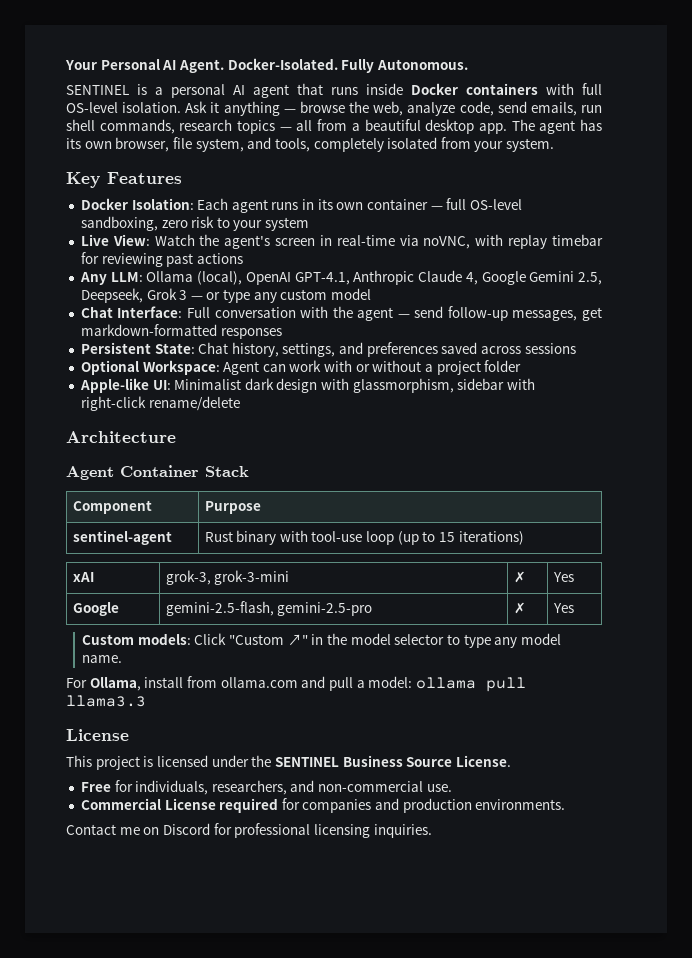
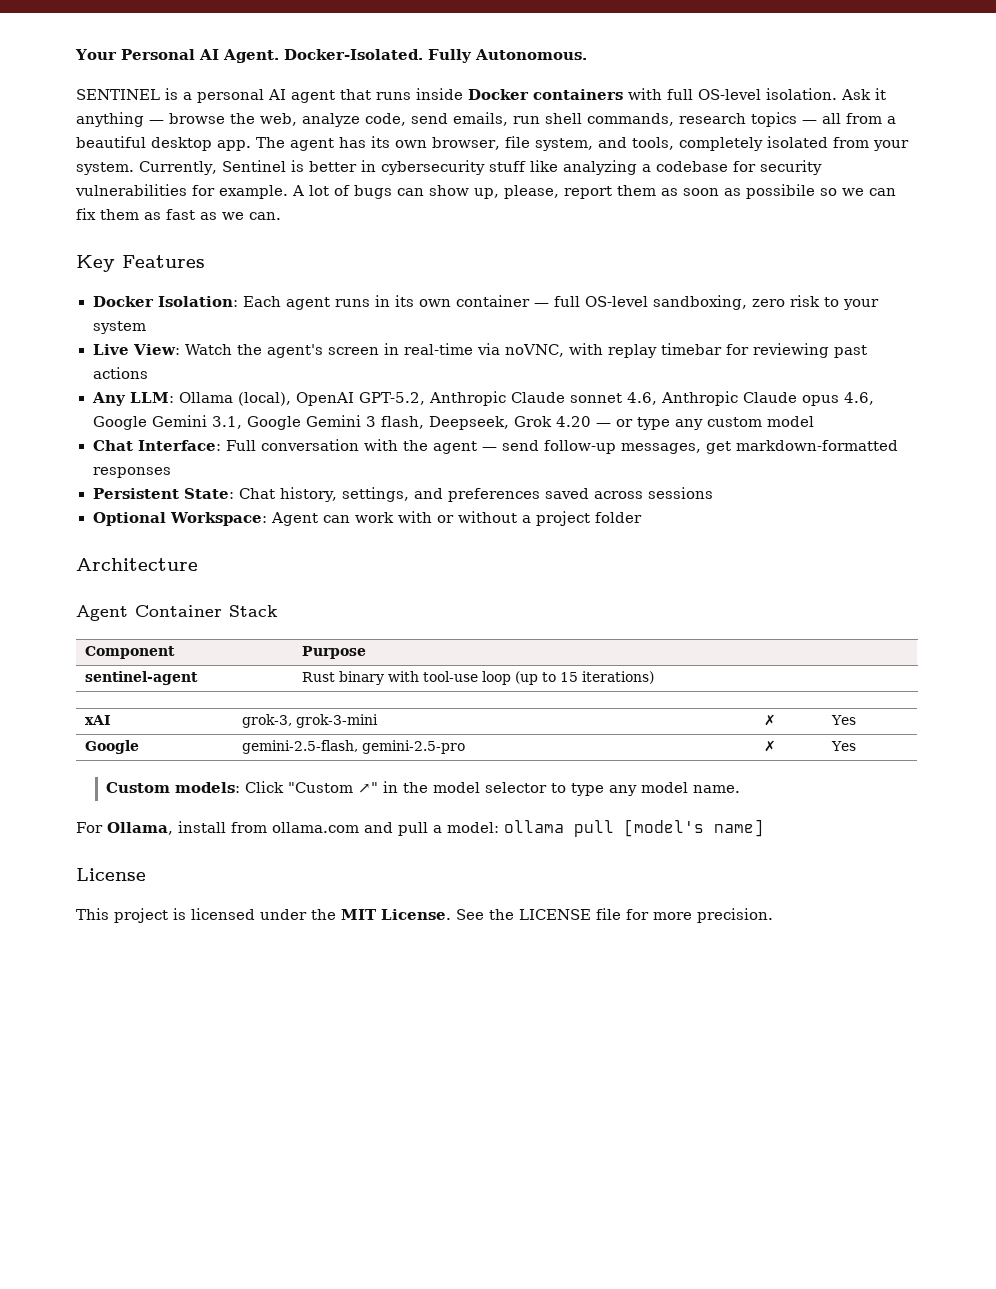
+ Currently, Sentinel is better in cybersecurity stuff like analyzing a codebase for security vulnerabilities for example. A lot of bugs can show up, please, report them as soon as possibile so we can fix them as fast as we can.
- Any LLM: Ollama (local), OpenAI GPT-4.1, Anthropic Claude 4, Google Gemini 2.5, Deepseek, Grok 3 — or type any custom model
+ Any LLM: Ollama (local), OpenAI GPT-5.2, Anthropic Claude sonnet 4.6, Anthropic Claude opus 4.6, Google Gemini 3.1, Google Gemini 3 flash, Deepseek, Grok 4.20 — or type any custom model
- Apple-like UI: Minimalist dark design with glassmorphism, sidebar with right-click rename/delete
- For Ollama, install from ollama.com and pull a model: ollama pull llama3.3
+ For Ollama, install from ollama.com and pull a model: ollama pull [model's name]
- This project is licensed under the SENTINEL Business Source License.
- Free for individuals, researchers, and non-commercial use.
- Commercial License required for companies and production environments.
- Contact me on Discord for professional licensing inquiries.
+ This project is licensed under the MIT License. See the LICENSE file for more precision.

